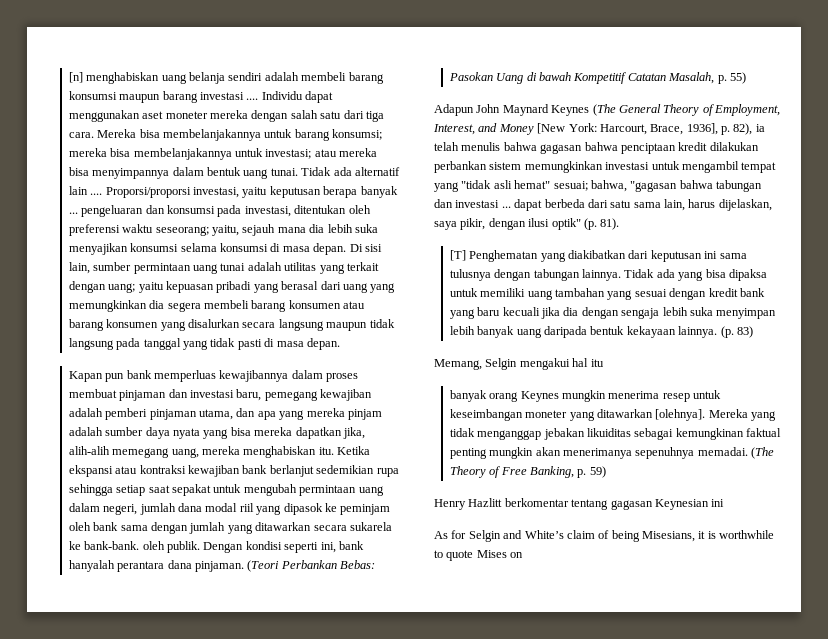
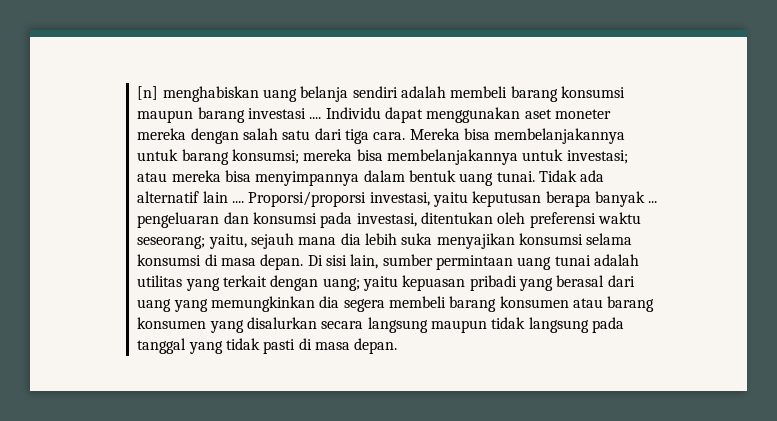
- Kapan pun bank memperluas kewajibannya dalam proses membuat pinjaman dan investasi baru, pemegang kewajiban adalah pemberi pinjaman utama, dan apa yang mereka pinjam adalah sumber daya nyata yang bisa mereka dapatkan jika, alih-alih memegang uang, mereka menghabiskan itu. Ketika ekspansi atau kontraksi kewajiban bank berlanjut sedemikian rupa sehingga setiap saat sepakat untuk mengubah permintaan uang dalam negeri, jumlah dana modal riil yang dipasok ke peminjam oleh bank sama dengan jumlah yang ditawarkan secara sukarela ke bank-bank. oleh publik. Dengan kondisi seperti ini, bank hanyalah perantara dana pinjaman. (Teori Perbankan Bebas: Pasokan Uang di bawah Kompetitif Catatan Masalah, p. 55)
- Adapun John Maynard Keynes (The General Theory of Employment, Interest, and Money [New York: Harcourt, Brace, 1936], p. 82), ia telah menulis bahwa gagasan bahwa penciptaan kredit dilakukan perbankan sistem memungkinkan investasi untuk mengambil tempat yang "tidak asli hemat" sesuai; bahwa, "gagasan bahwa tabungan dan investasi ... dapat berbeda dari satu sama lain, harus dijelaskan, saya pikir, dengan ilusi optik" (p. 81).
- [T] Penghematan yang diakibatkan dari keputusan ini sama tulusnya dengan tabungan lainnya. Tidak ada yang bisa dipaksa untuk memiliki uang tambahan yang sesuai dengan kredit bank yang baru kecuali jika dia dengan sengaja lebih suka menyimpan lebih banyak uang daripada bentuk kekayaan lainnya. (p. 83)
- Memang, Selgin mengakui hal itu
- banyak orang Keynes mungkin menerima resep untuk keseimbangan moneter yang ditawarkan [olehnya]. Mereka yang tidak menganggap jebakan likuiditas sebagai kemungkinan faktual penting mungkin akan menerimanya sepenuhnya memadai. (The Theory of Free Banking, p. 59)
- Henry Hazlitt berkomentar tentang gagasan Keynesian ini
- As for Selgin and White’s claim of being Misesians, it is worthwhile to quote Mises on

